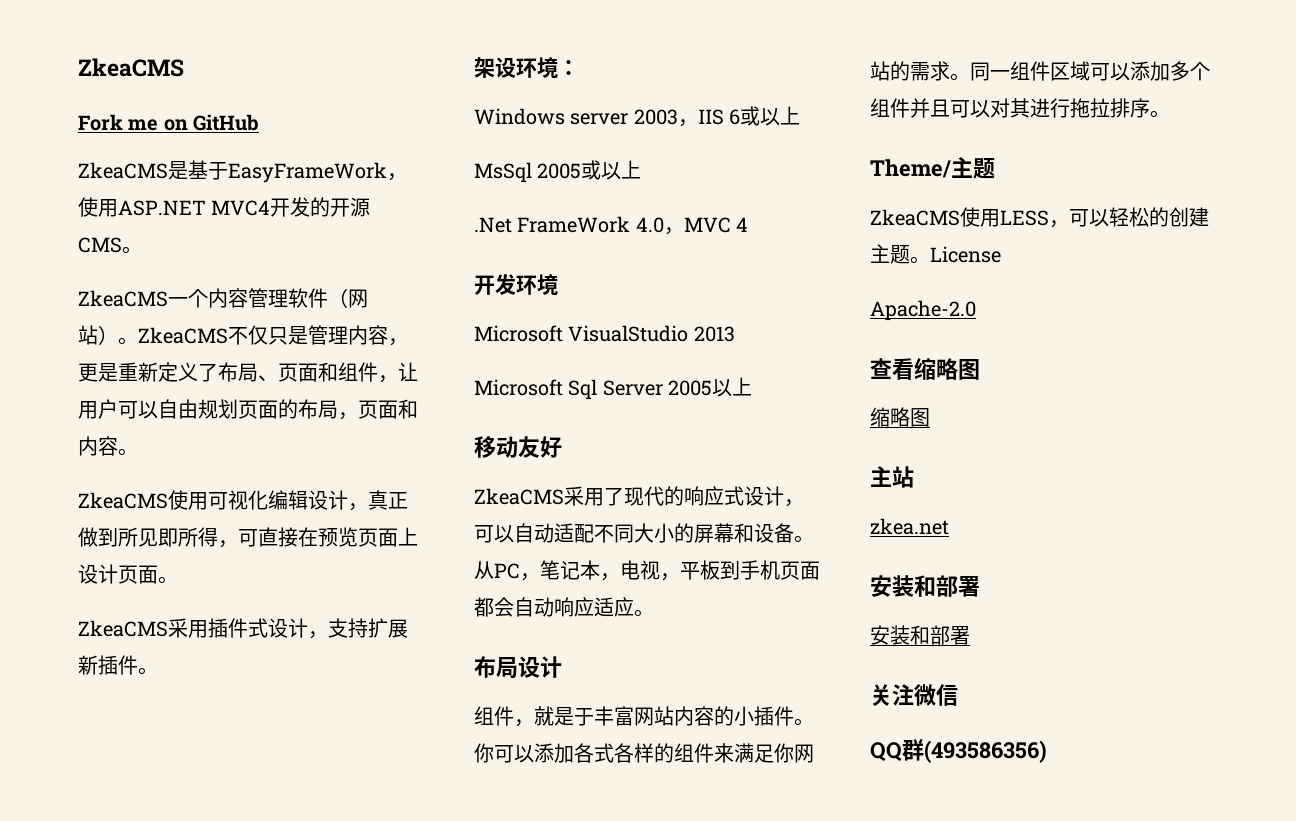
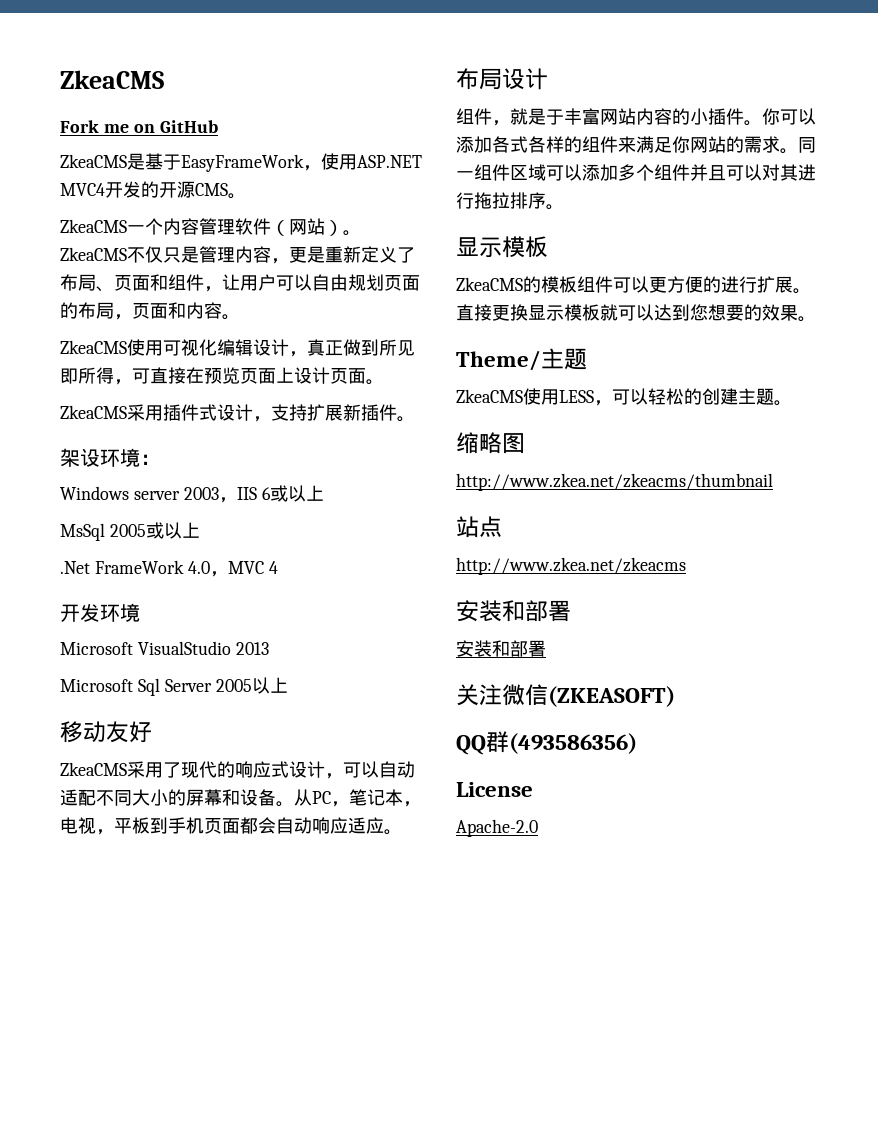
  同一组件区域可以添加多个组件并且可以对其进行拖拉排序。
+ 显示模板
+ ZkeaCMS的模板组件可以更方便的进行扩展。直接更换显示模板就可以达到您想要的效果。
- ZkeaCMS使用LESS，可以轻松的创建主题。License
- Apache-2.0
- 查看缩略图
+ ZkeaCMS使用LESS，可以轻松的创建主题。
  缩略图
- 主站
- zkea.net
+ http://www.zkea.net/zkeacms/thumbnail
+ 站点
+ http://www.zkea.net/zkeacms
- 关注微信
+ 关注微信(ZKEASOFT)
+ License
+ Apache-2.0

